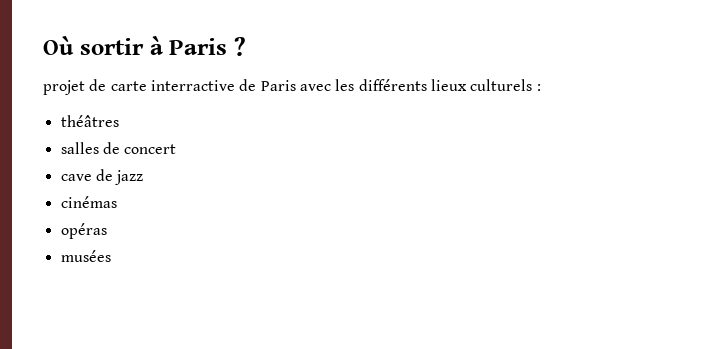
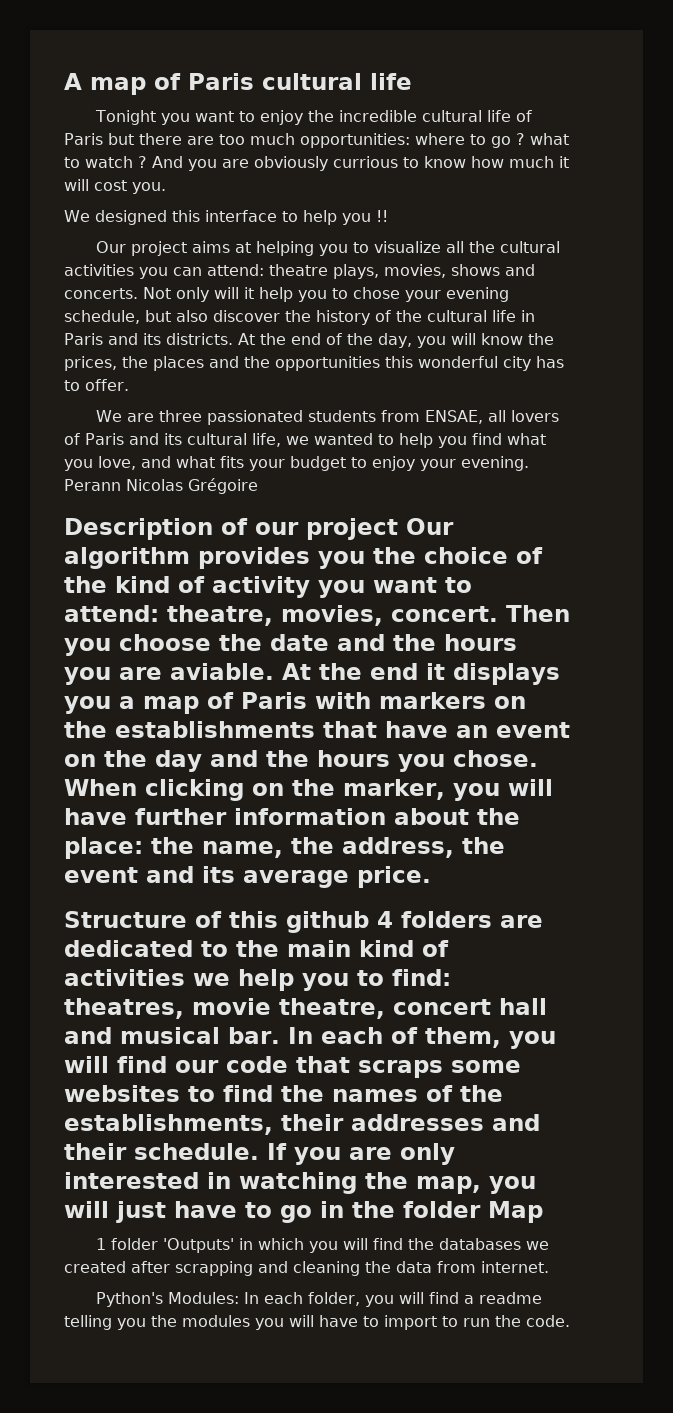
- Où sortir à Paris ?
- projet de carte interractive de Paris avec les différents lieux culturels :
- théâtres
- salles de concert
- cave de jazz
- cinémas
- opéras
- musées
+ A map of Paris cultural life
+ Tonight you want to enjoy the incredible cultural life of Paris but there are too much opportunities: where to go ? what to watch ? And you are obviously currious to know how much it will cost you.
+ We designed this interface to help you !!
+ Our project aims at helping you to visualize all the cultural activities you can attend: theatre plays, movies, shows and concerts. Not only will it help you to chose your evening schedule, but also discover the history of the cultural life in Paris and its districts. At the end of the day, you will know the prices, the places and the opportunities this wonderful city has to offer.
+ We are three passionated students from ENSAE, all lovers of Paris and its cultural life, we wanted to help you find what you love, and what fits your budget to enjoy your evening. Perann Nicolas Grégoire
+ Description of our project Our algorithm provides you the choice of the kind of activity you want to attend: theatre, movies, concert. Then you choose the date and the hours you are aviable. At the end it displays you a map of Paris with markers on the establishments that have an event on the day and the hours you chose. When clicking on the marker, you will have further information about the place: the name, the address, the event and its average price.
+ Structure of this github 4 folders are dedicated to the main kind of activities we help you to find: theatres, movie theatre, concert hall and musical bar. In each of them, you will find our code that scraps some websites to find the names of the establishments, their addresses and their schedule. If you are only interested in watching the map, you will just have to go in the folder Map
+ 1 folder 'Outputs' in which you will find the databases we created after scrapping and cleaning the data from internet.
+ Python's Modules: In each folder, you will find a readme telling you the modules you will have to import to run the code.

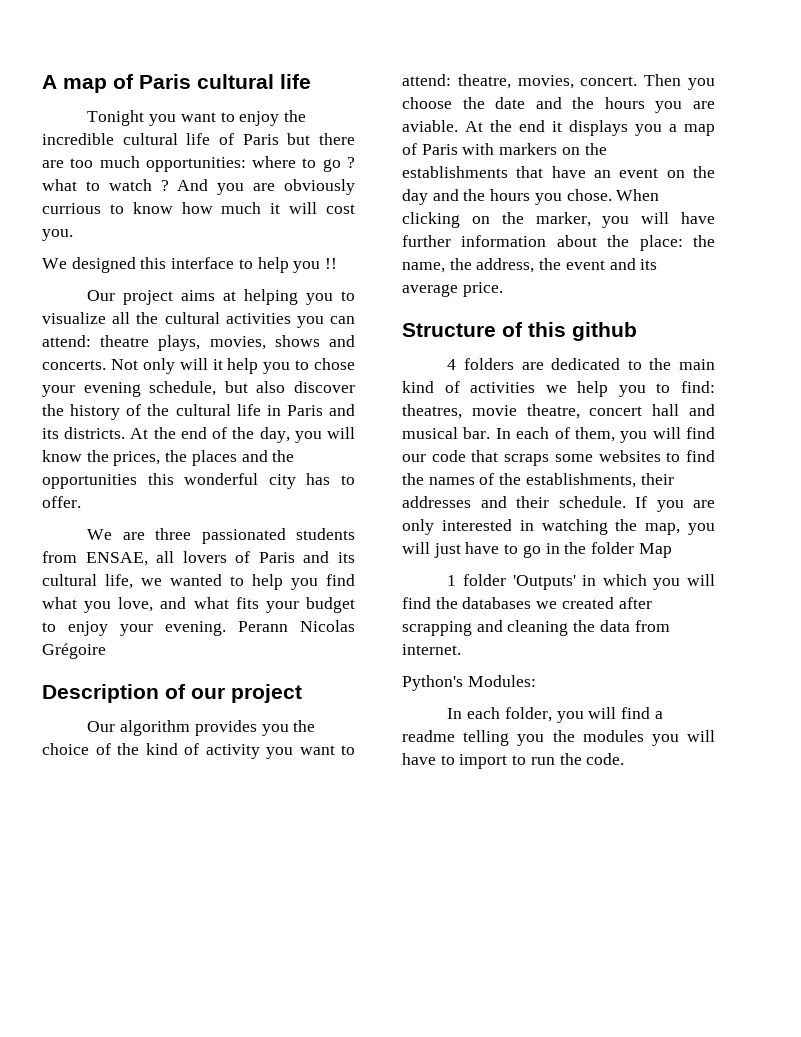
- Description of our project Our algorithm provides you the choice of the kind of activity you want to attend: theatre, movies, concert.
+ Description of our project
+ Our algorithm provides you the choice of the kind of activity you want to attend: theatre, movies, concert.
- Structure of this github 4 folders are dedicated to the main kind of activities we help you to find: theatres, movie theatre, concert hall and musical bar.
+ Structure of this github
+ 4 folders are dedicated to the main kind of activities we help you to find: theatres, movie theatre, concert hall and musical bar.
- Python's Modules: In each folder, you will find a readme telling you the modules you will have to import to run the code.
+ Python's Modules:
+ In each folder, you will find a readme telling you the modules you will have to import to run the code.

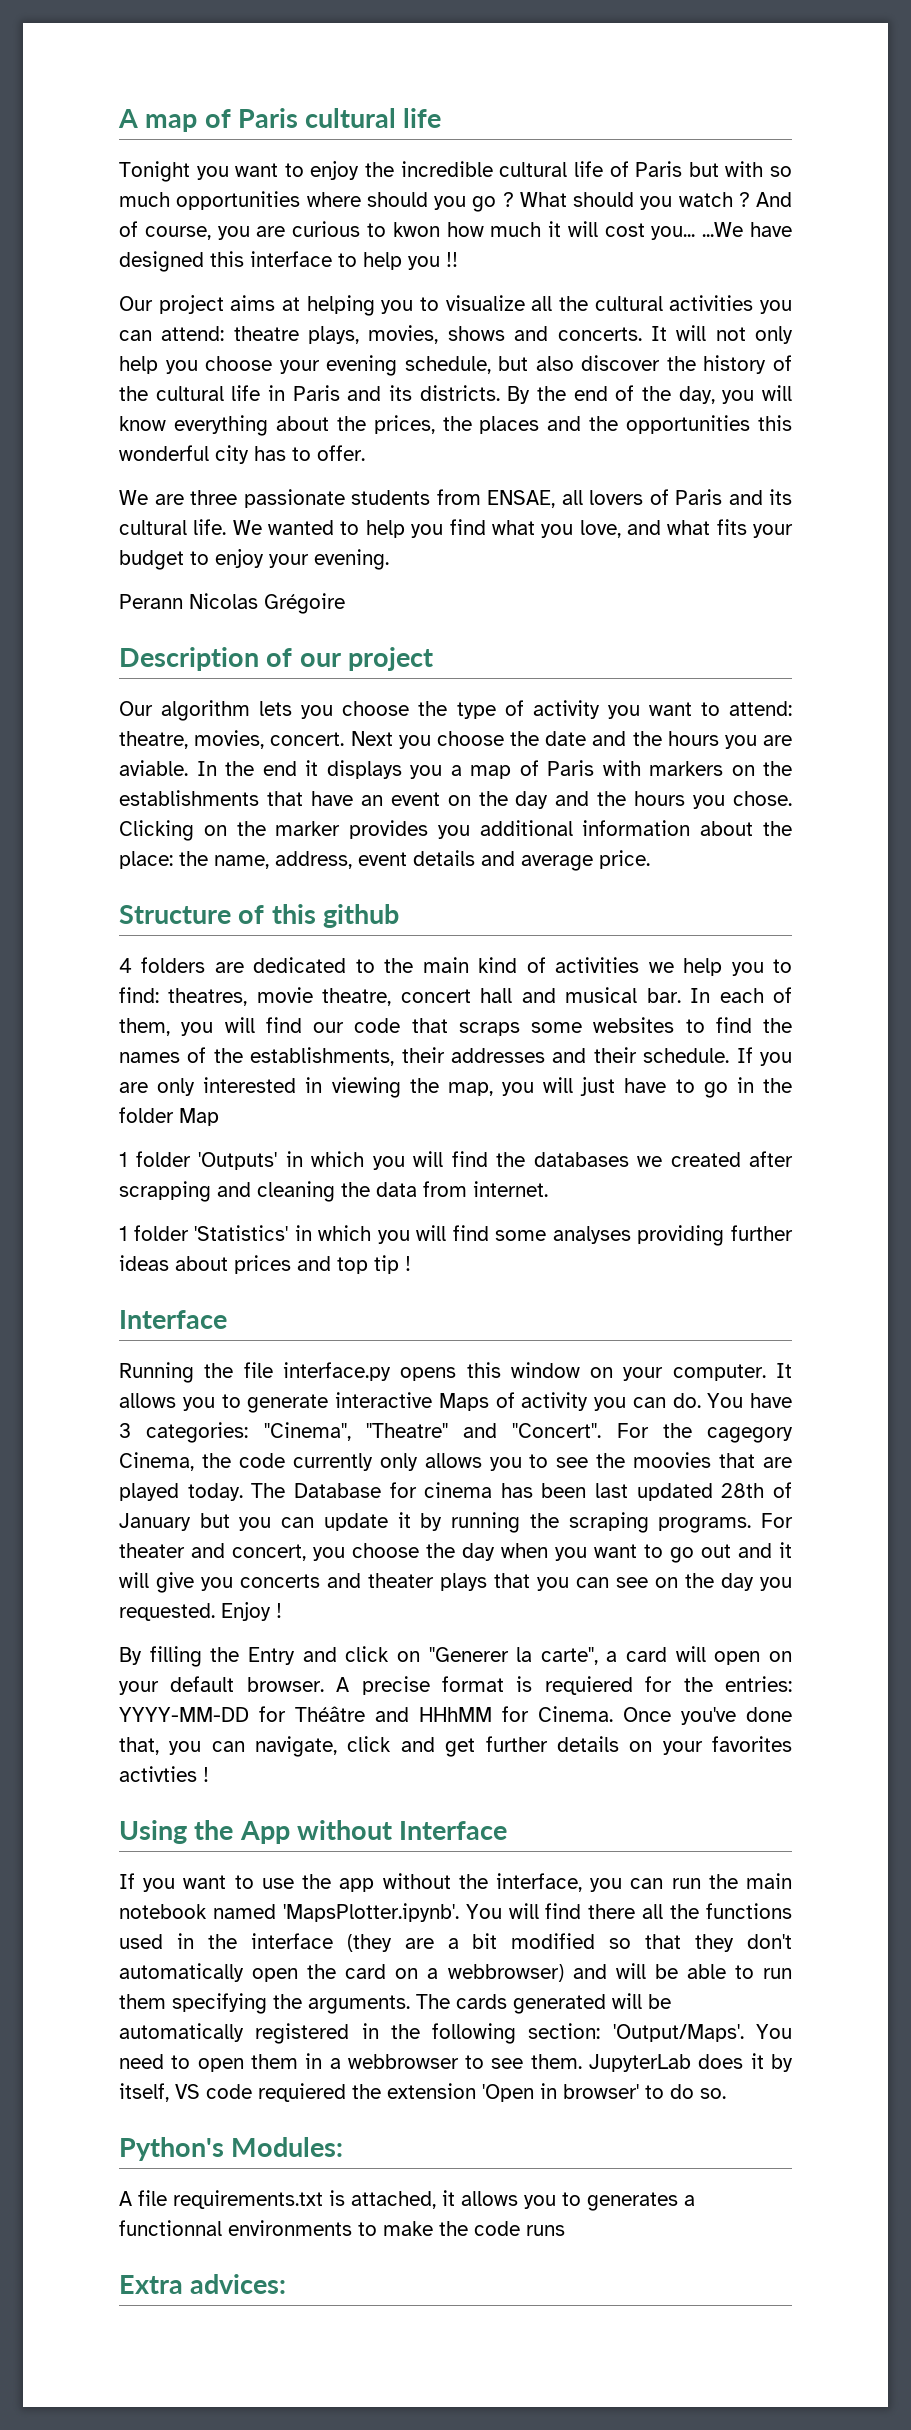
- Tonight you want to enjoy the incredible cultural life of Paris but there are too much opportunities: where to go ? what to watch ? And you are obviously currious to know how much it will cost you.
- We designed this interface to help you !!
+ Tonight you want to enjoy the incredible cultural life of Paris but with so much opportunities where should you go ? What should you watch ? And of course, you are curious to kwon how much it will cost you... ...We have designed this interface to help you !!
- Not only will it help you to chose your evening schedule, but also discover the history of the cultural life in Paris and its districts.
+ It will not only help you choose your evening schedule, but also discover the history of the cultural life in Paris and its districts.
- At the end of the day, you will know the prices, the places and the opportunities this wonderful city has to offer.
+ By the end of the day, you will know everything about the prices, the places and the opportunities this wonderful city has to offer.
- We are three passionated students from ENSAE, all lovers of Paris and its cultural life, we wanted to help you find what you love, and what fits your budget to enjoy your evening. Perann Nicolas Grégoire
+ We are three passionate students from ENSAE, all lovers of Paris and its cultural life. We wanted to help you find what you love, and what fits your budget to enjoy your evening.
+ Perann Nicolas Grégoire
- Our algorithm provides you the choice of the kind of activity you want to attend: theatre, movies, concert.
+ Our algorithm lets you choose the type of activity you want to attend: theatre, movies, concert.
- Then you choose the date and the hours you are aviable.
+ Next you choose the date and the hours you are aviable.
- At the end it displays you a map of Paris with markers on the establishments that have an event on the day and the hours you chose.
+ In the end it displays you a map of Paris with markers on the establishments that have an event on the day and the hours you chose.
- When clicking on the marker, you will have further information about the place: the name, the address, the event and its average price.
+ Clicking on the marker provides you additional information about the place: the name, address, event details and average price.
- If you are only interested in watching the map, you will just have to go in the folder Map
+ If you are only interested in viewing the map, you will just have to go in the folder Map
+ 1 folder 'Statistics' in which you will find some analyses providing further ideas about prices and top tip !
+ Interface
+ Running the file interface.py opens this window on your computer. It allows you to generate interactive Maps of activity you can do. You have 3 categories: "Cinema", "Theatre" and "Concert". For the cagegory Cinema, the code currently only allows you to see the moovies that are played today. The Database for cinema has been last updated 28th of January but you can update it by running the scraping programs. For theater and concert, you choose the day when you want to go out and it will give you concerts and theater plays that you can see on the day you requested. Enjoy !
+ By filling the Entry and click on "Generer la carte", a card will open on your default browser. A precise format is requiered for the entries: YYYY-MM-DD for Théâtre and HHhMM for Cinema. Once you've done that, you can navigate, click and get further details on your favorites activties !
+ Using the App without Interface
+ If you want to use the app without the interface, you can run the main notebook named 'MapsPlotter.ipynb'. You will find there all the functions used in the interface (they are a bit modified so that they don't automatically open the card on a webbrowser) and will be able to run them specifying the arguments. The cards generated will be automatically registered in the following section: 'Output/Maps'. You need to open them in a webbrowser to see them. JupyterLab does it by itself, VS code requiered the extension 'Open in browser' to do so.
  Python's Modules:
- In each folder, you will find a readme telling you the modules you will have to import to run the code.
+ A file requirements.txt is attached, it allows you to generates a functionnal environments to make the code runs
+ Extra advices:

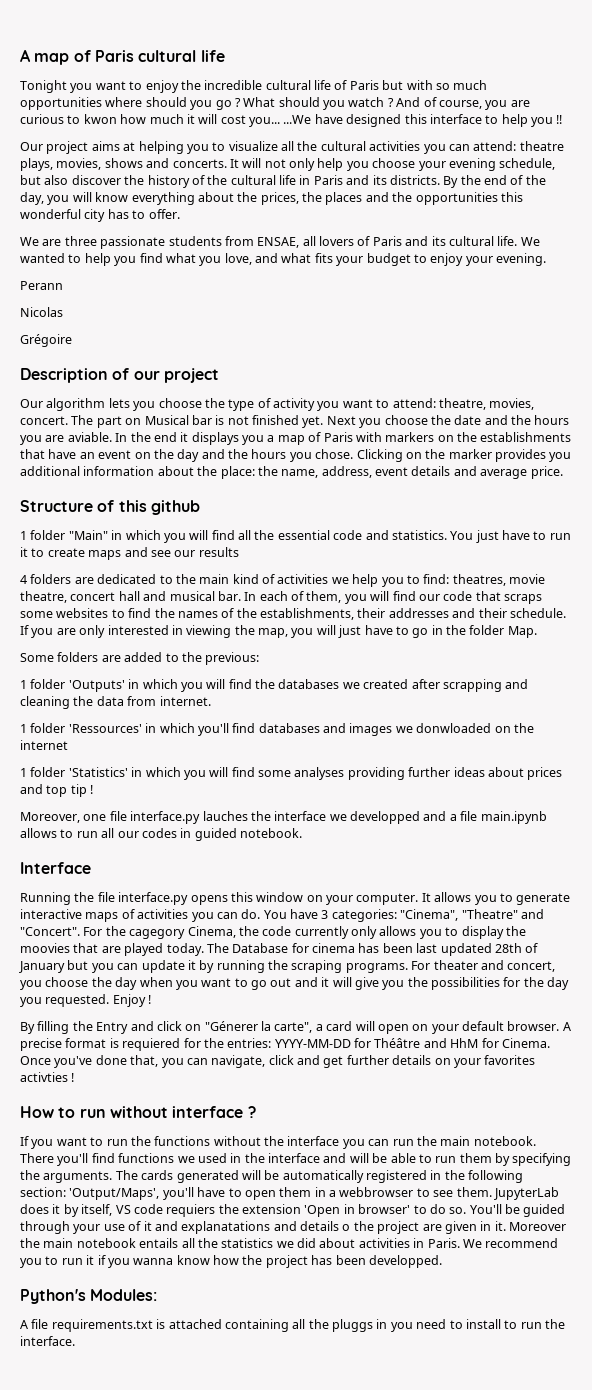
- Perann Nicolas Grégoire
+ Perann
+ Nicolas
+ Grégoire
+ The part on Musical bar is not finished yet.
+ 1 folder "Main" in which you will find all the essential code and statistics. You just have to run it to create maps and see our results
- If you are only interested in viewing the map, you will just have to go in the folder Map
+ If you are only interested in viewing the map, you will just have to go in the folder Map.
+ Some folders are added to the previous:
+ 1 folder 'Ressources' in which you'll find databases and images we donwloaded on the internet
+ Moreover, one file interface.py lauches the interface we developped and a file main.ipynb allows to run all our codes in guided notebook.
- It allows you to generate interactive Maps of activity you can do.
+ It allows you to generate interactive maps of activities you can do.
- For the cagegory Cinema, the code currently only allows you to see the moovies that are played today.
+ For the cagegory Cinema, the code currently only allows you to display the moovies that are played today.
- For theater and concert, you choose the day when you want to go out and it will give you concerts and theater plays that you can see on the day you requested.
+ For theater and concert, you choose the day when you want to go out and it will give you the possibilities for the day you requested.
- By filling the Entry and click on "Generer la carte", a card will open on your default browser.
+ By filling the Entry and click on "Génerer la carte", a card will open on your default browser.
- A precise format is requiered for the entries: YYYY-MM-DD for Théâtre and HHhMM for Cinema.
+ A precise format is requiered for the entries: YYYY-MM-DD for Théâtre and HhM for Cinema.
- Using the App without Interface
+ How to run without interface ?
- If you want to use the app without the interface, you can run the main notebook named 'MapsPlotter.ipynb'. You will find there all the functions used in the interface (they are a bit modified so that they don't automatically open the card on a webbrowser) and will be able to run them specifying the arguments.
+ If you want to run the functions without the interface you can run the main notebook. There you'll find functions we used in the interface and will be able to run them by specifying the arguments.
- The cards generated will be automatically registered in the following section: 'Output/Maps'. You need to open them in a webbrowser to see them.
+ The cards generated will be automatically registered in the following section: 'Output/Maps', you'll have to open them in a webbrowser to see them.
- JupyterLab does it by itself, VS code requiered the extension 'Open in browser' to do so.
+ JupyterLab does it by itself, VS code requiers the extension 'Open in browser' to do so. You'll be guided through your use of it and explanatations and details o the project are given in it. Moreover the main notebook entails all the statistics we did about activities in Paris. We recommend you to run it if you wanna know how the project has been developped.
- A file requirements.txt is attached, it allows you to generates a functionnal environments to make the code runs
- Extra advices:
+ A file requirements.txt is attached containing all the pluggs in you need to install to run the interface.

